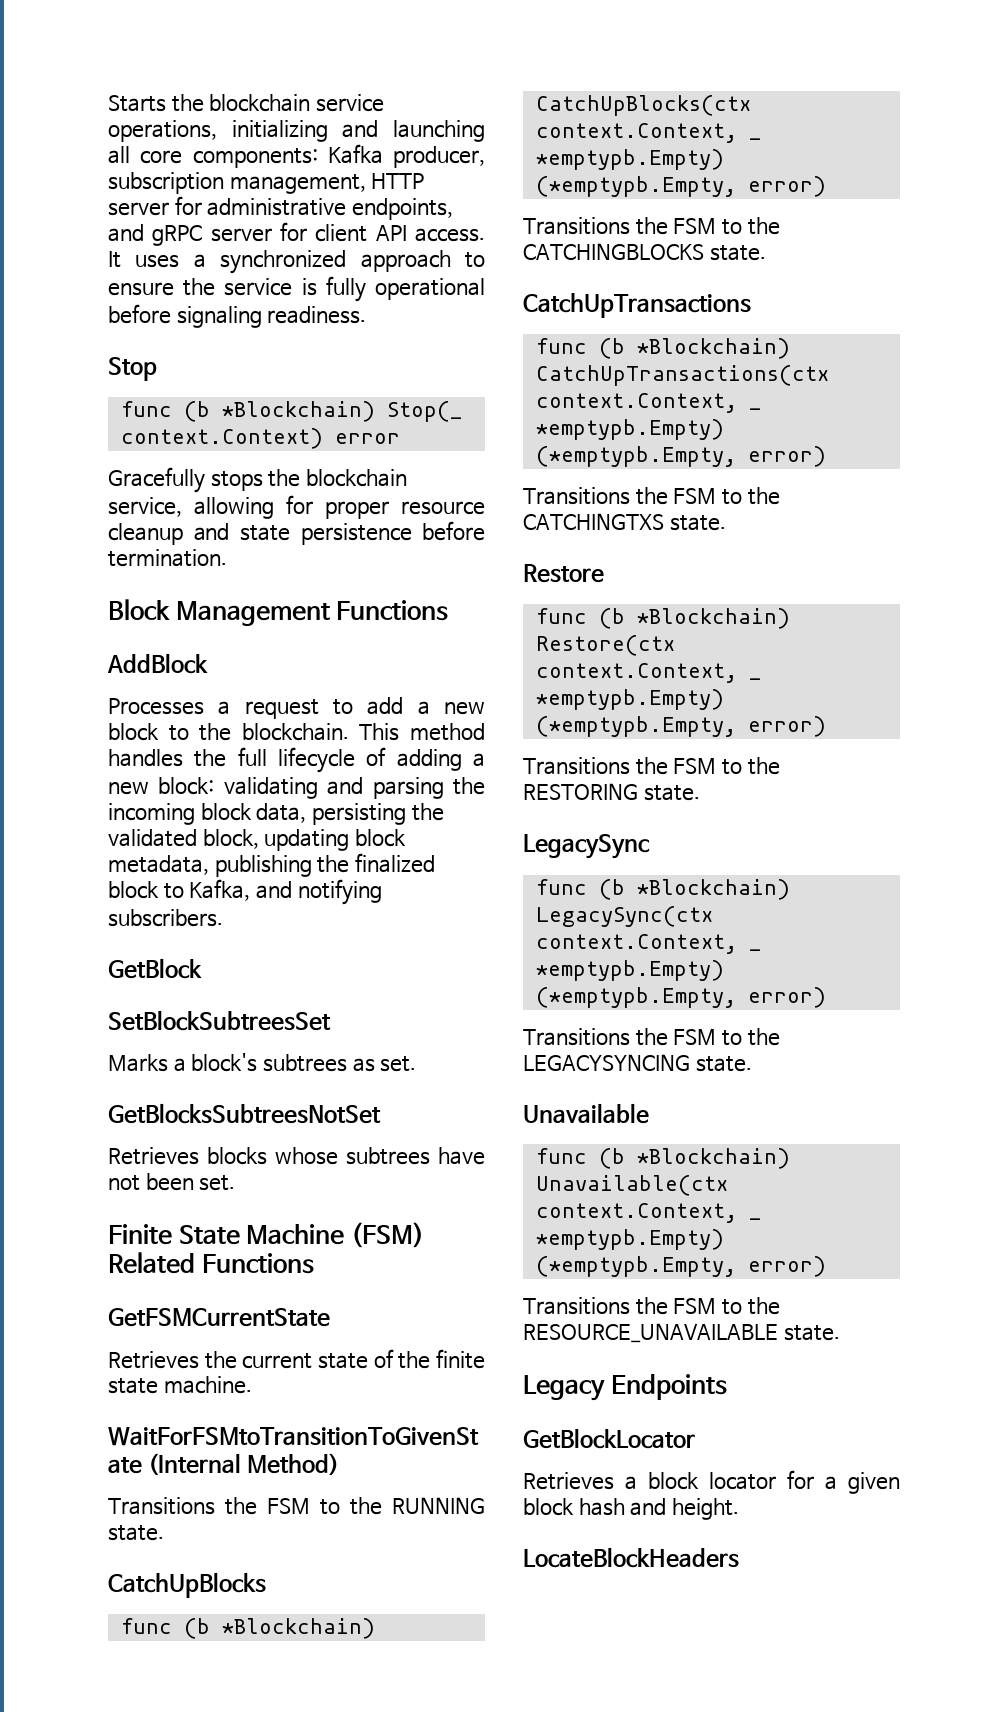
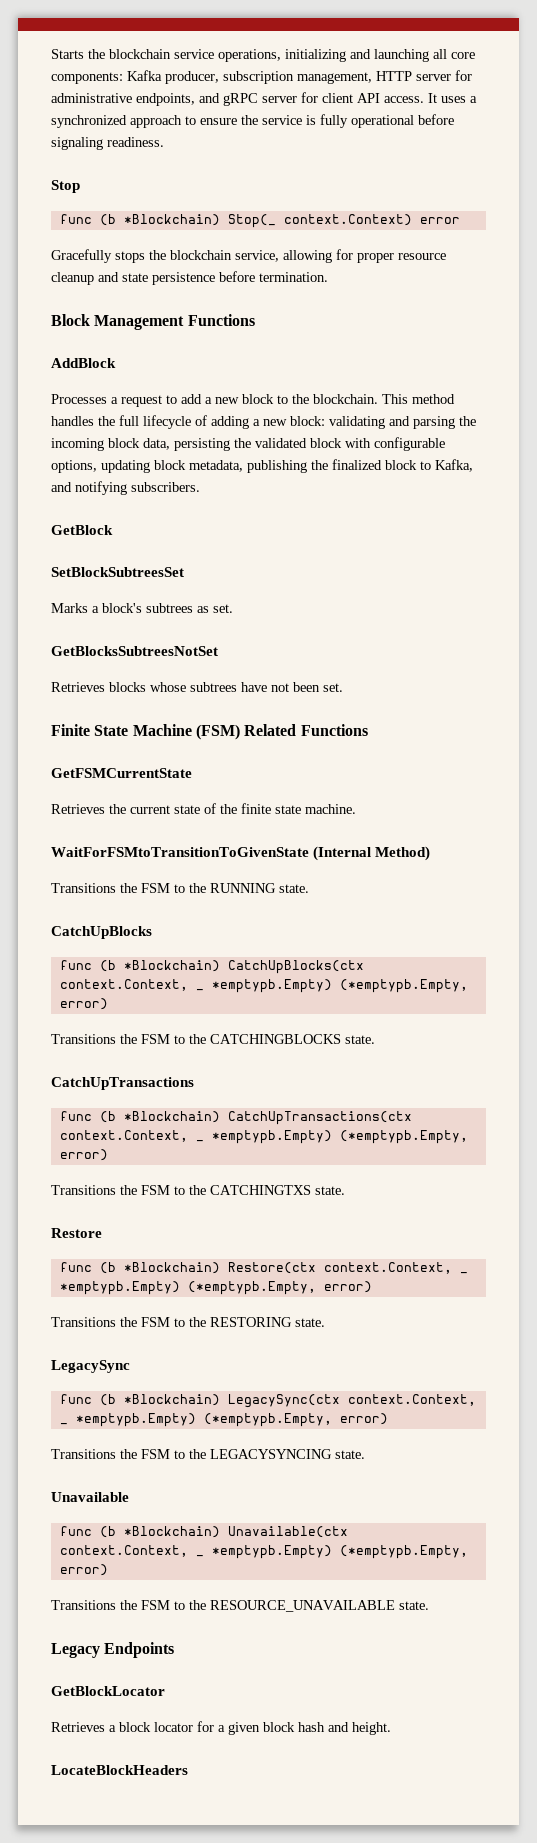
- This method handles the full lifecycle of adding a new block: validating and parsing the incoming block data, persisting the validated block, updating block metadata, publishing the finalized block to Kafka, and notifying subscribers.
+ This method handles the full lifecycle of adding a new block: validating and parsing the incoming block data, persisting the validated block with configurable options, updating block metadata, publishing the finalized block to Kafka, and notifying subscribers.

